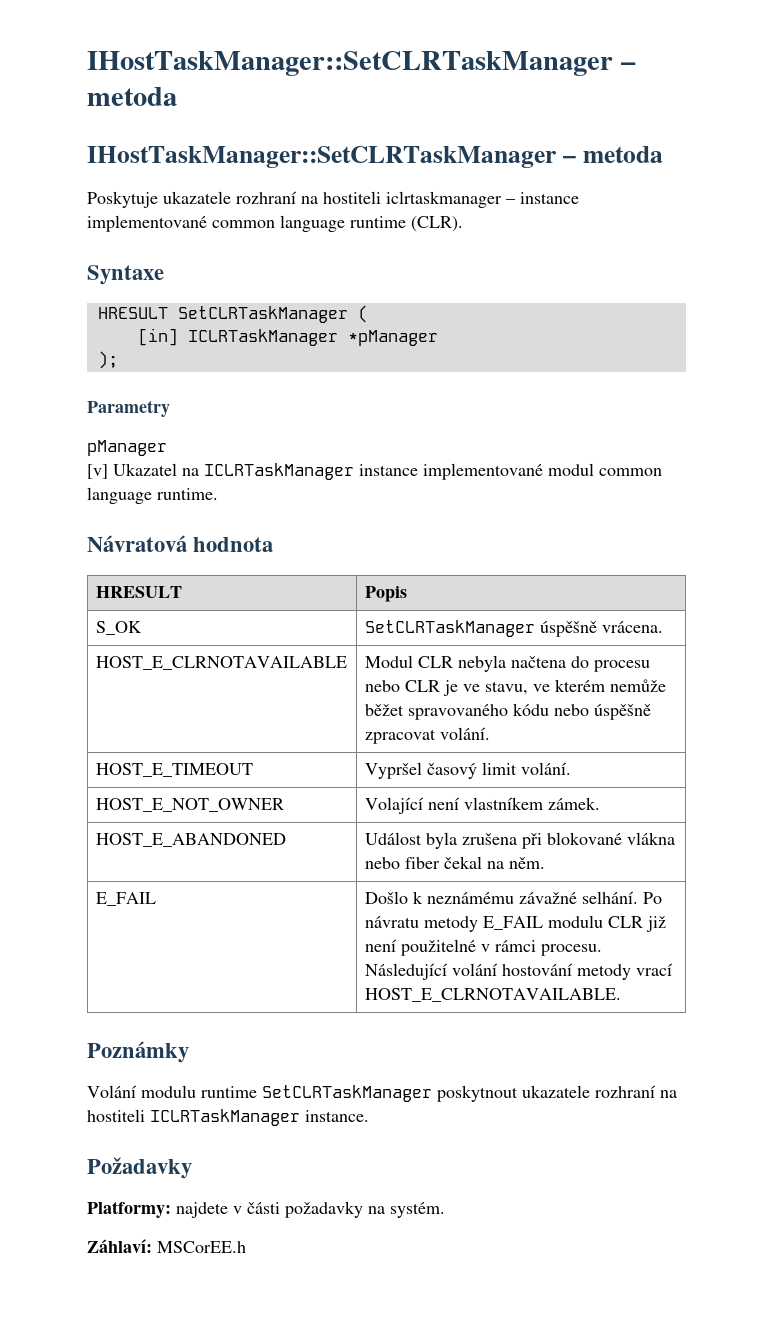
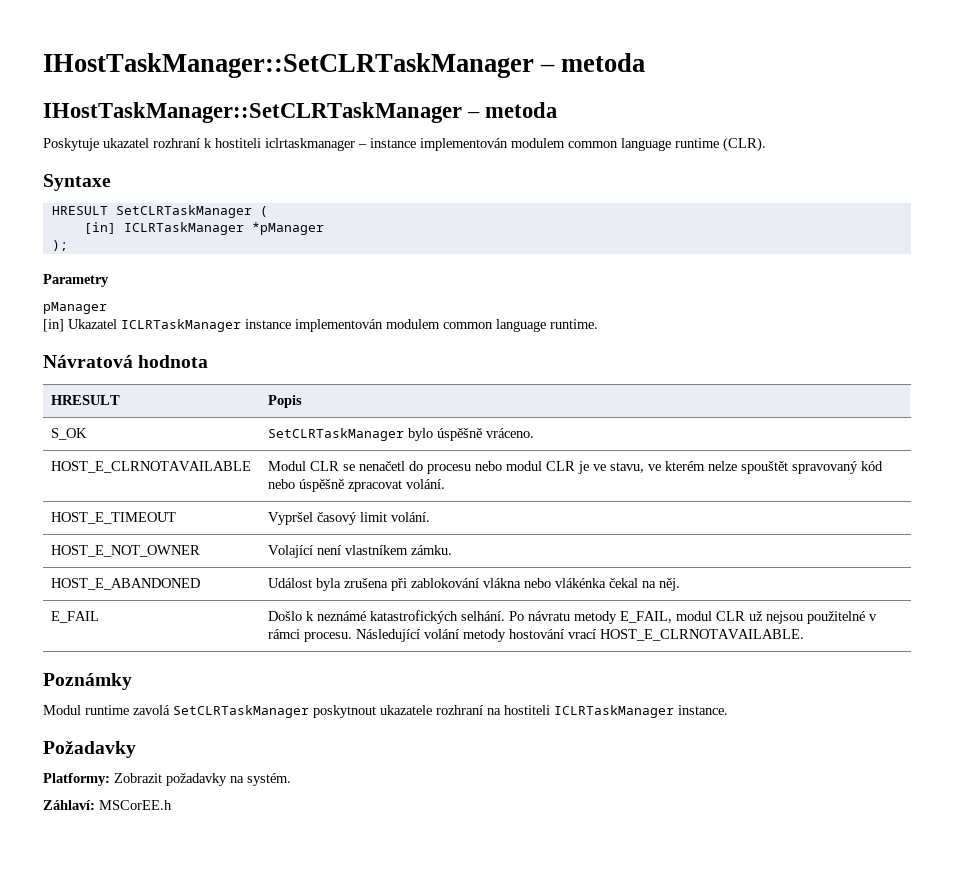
- Poskytuje ukazatele rozhraní na hostiteli iclrtaskmanager – instance implementované common language runtime (CLR).
+ Poskytuje ukazatel rozhraní k hostiteli iclrtaskmanager – instance implementován modulem common language runtime (CLR).
- [v] Ukazatel na ICLRTaskManager instance implementované modul common language runtime.
+ [in] Ukazatel ICLRTaskManager instance implementován modulem common language runtime.
- S_OK | SetCLRTaskManager úspěšně vrácena.
+ S_OK | SetCLRTaskManager bylo úspěšně vráceno.
- HOST_E_CLRNOTAVAILABLE | Modul CLR nebyla načtena do procesu nebo CLR je ve stavu, ve kterém nemůže běžet spravovaného kódu nebo úspěšně zpracovat volání.
+ HOST_E_CLRNOTAVAILABLE | Modul CLR se nenačetl do procesu nebo modul CLR je ve stavu, ve kterém nelze spouštět spravovaný kód nebo úspěšně zpracovat volání.
- HOST_E_NOT_OWNER | Volající není vlastníkem zámek.
+ HOST_E_NOT_OWNER | Volající není vlastníkem zámku.
- HOST_E_ABANDONED | Událost byla zrušena při blokované vlákna nebo fiber čekal na něm.
+ HOST_E_ABANDONED | Událost byla zrušena při zablokování vlákna nebo vlákénka čekal na něj.
- E_FAIL | Došlo k neznámému závažné selhání. Po návratu metody E_FAIL modulu CLR již není použitelné v rámci procesu. Následující volání hostování metody vrací HOST_E_CLRNOTAVAILABLE.
+ E_FAIL | Došlo k neznámé katastrofických selhání. Po návratu metody E_FAIL, modul CLR už nejsou použitelné v rámci procesu. Následující volání metody hostování vrací HOST_E_CLRNOTAVAILABLE.
- Volání modulu runtime SetCLRTaskManager poskytnout ukazatele rozhraní na hostiteli ICLRTaskManager instance.
+ Modul runtime zavolá SetCLRTaskManager poskytnout ukazatele rozhraní na hostiteli ICLRTaskManager instance.
- Platformy: najdete v části požadavky na systém.
+ Platformy: Zobrazit požadavky na systém.

